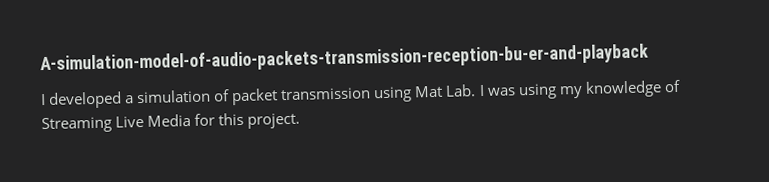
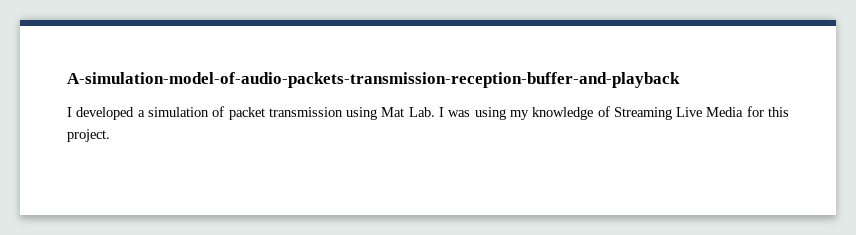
- A-simulation-model-of-audio-packets-transmission-reception-bu-er-and-playback
+ A-simulation-model-of-audio-packets-transmission-reception-buffer-and-playback

